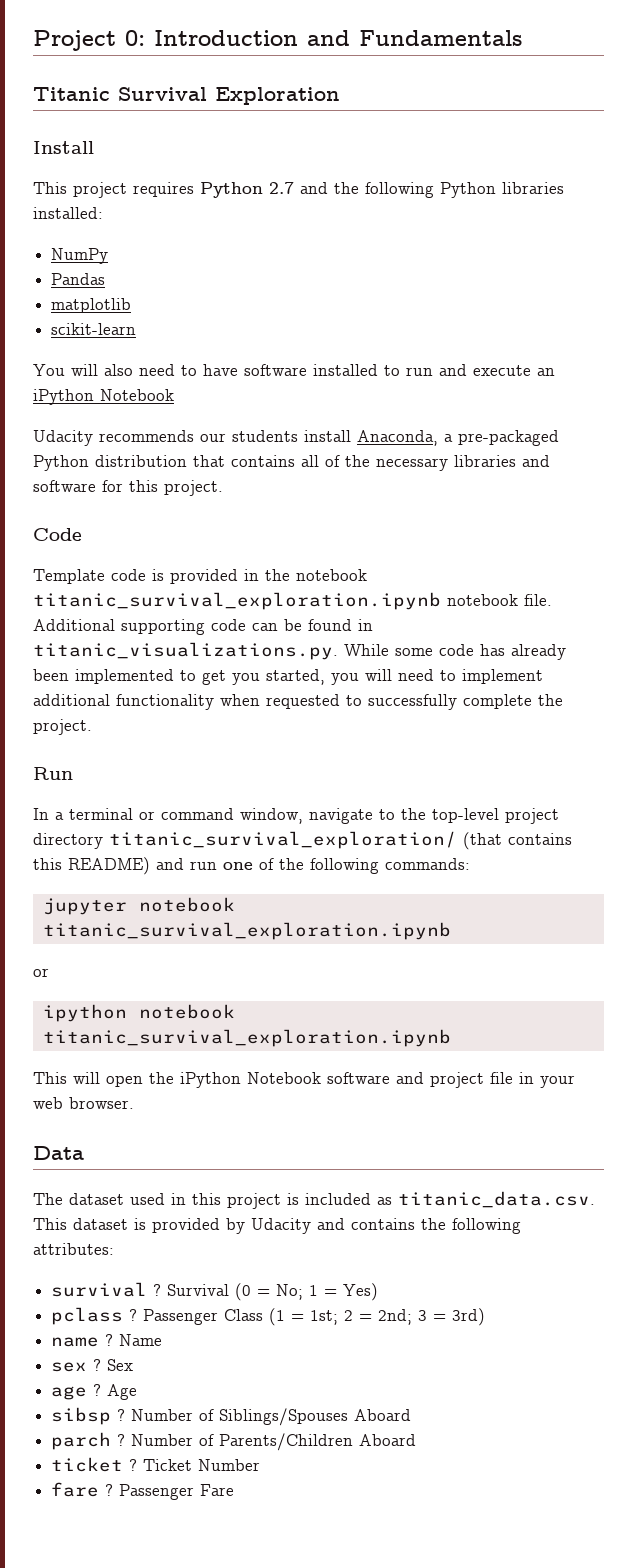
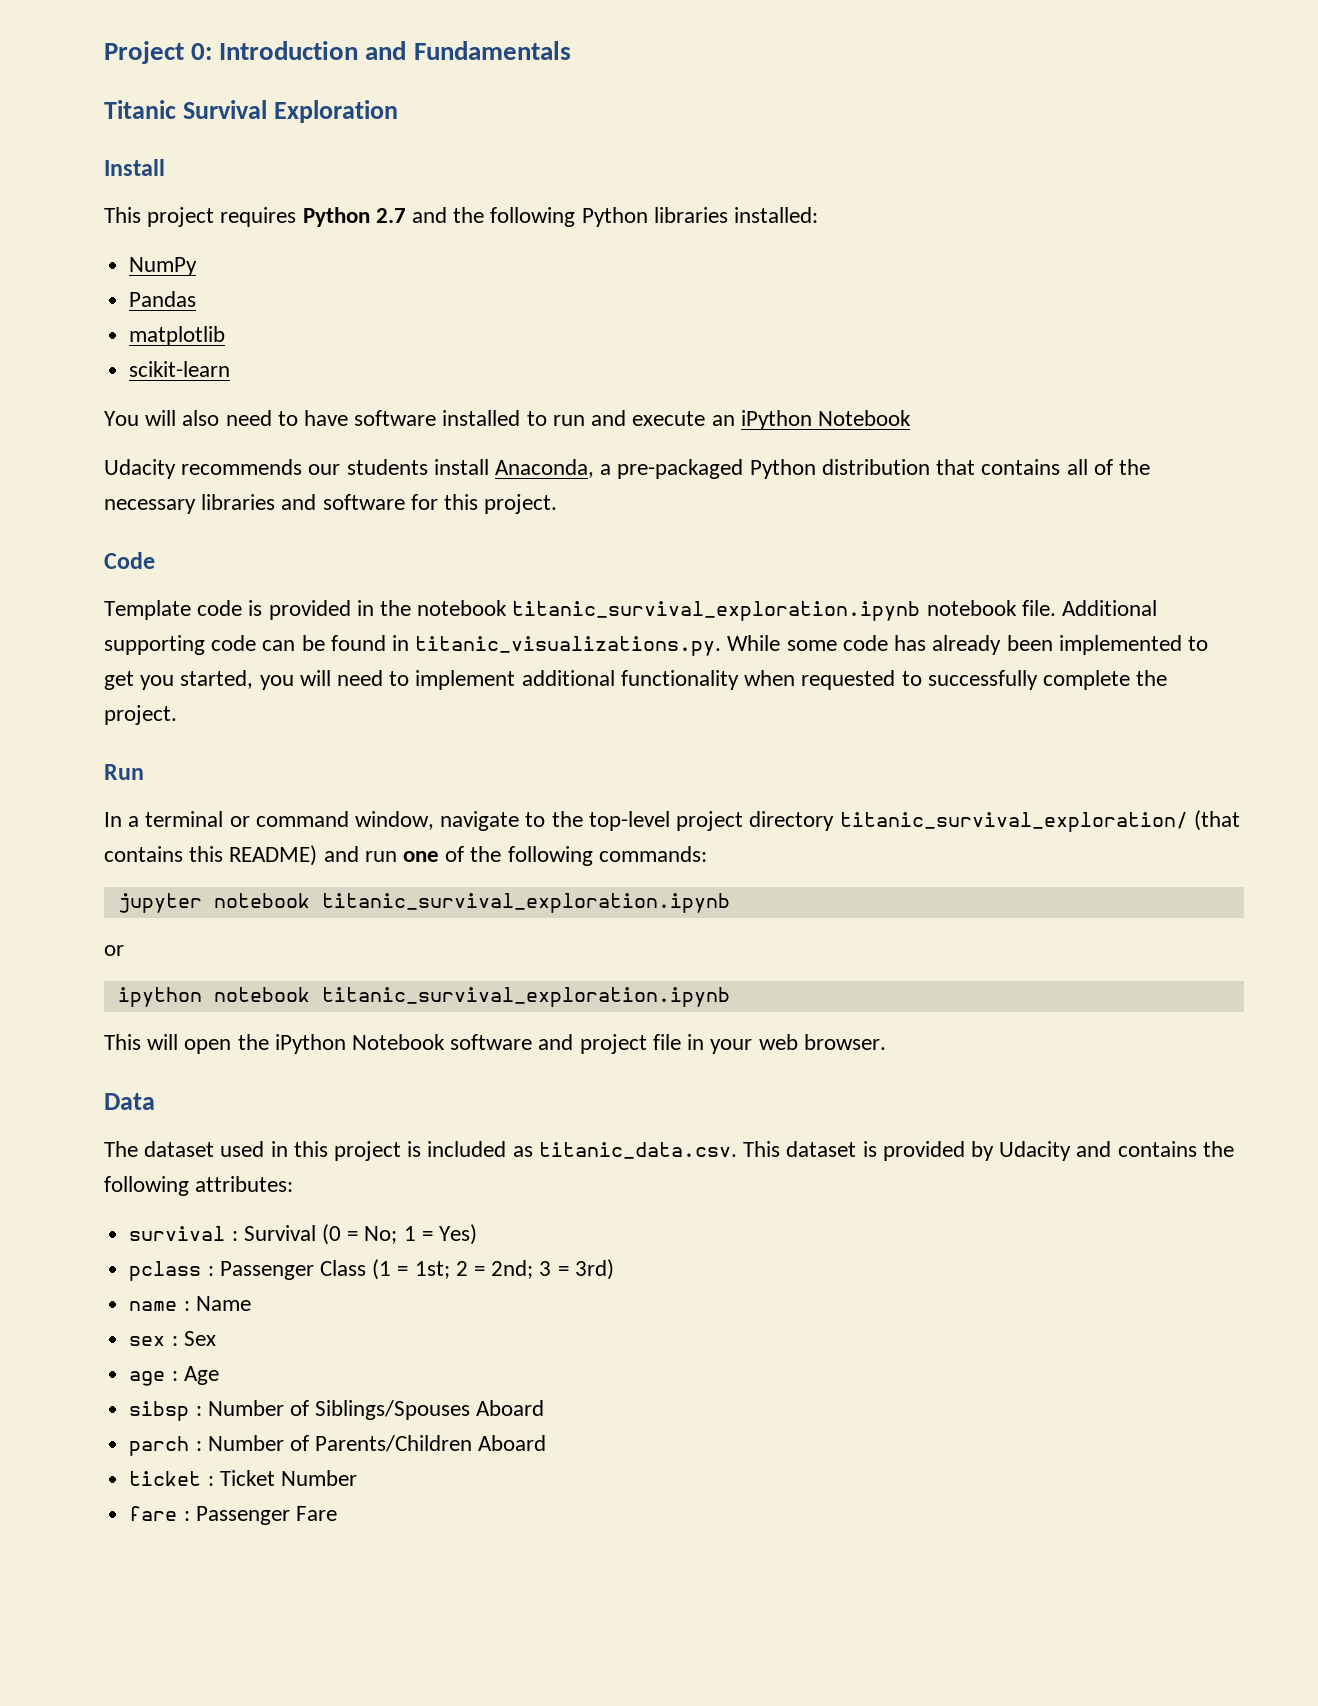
- survival ? Survival (0 = No; 1 = Yes)
+ survival : Survival (0 = No; 1 = Yes)
- pclass ? Passenger Class (1 = 1st; 2 = 2nd; 3 = 3rd)
+ pclass : Passenger Class (1 = 1st; 2 = 2nd; 3 = 3rd)
- name ? Name
+ name : Name
- sex ? Sex
+ sex : Sex
- age ? Age
+ age : Age
- sibsp ? Number of Siblings/Spouses Aboard
+ sibsp : Number of Siblings/Spouses Aboard
- parch ? Number of Parents/Children Aboard
+ parch : Number of Parents/Children Aboard
- ticket ? Ticket Number
+ ticket : Ticket Number
- fare ? Passenger Fare
+ fare : Passenger Fare

